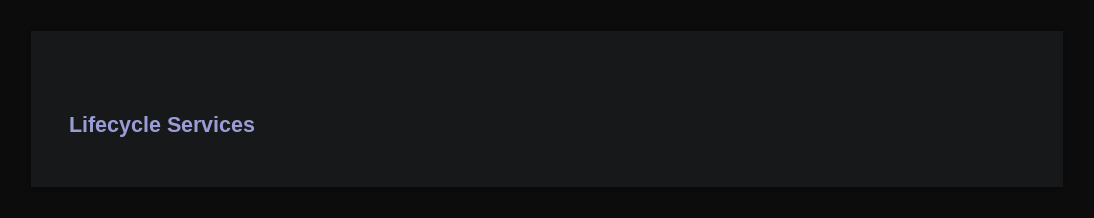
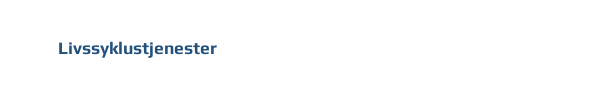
- Lifecycle Services
+ Livssyklustjenester

